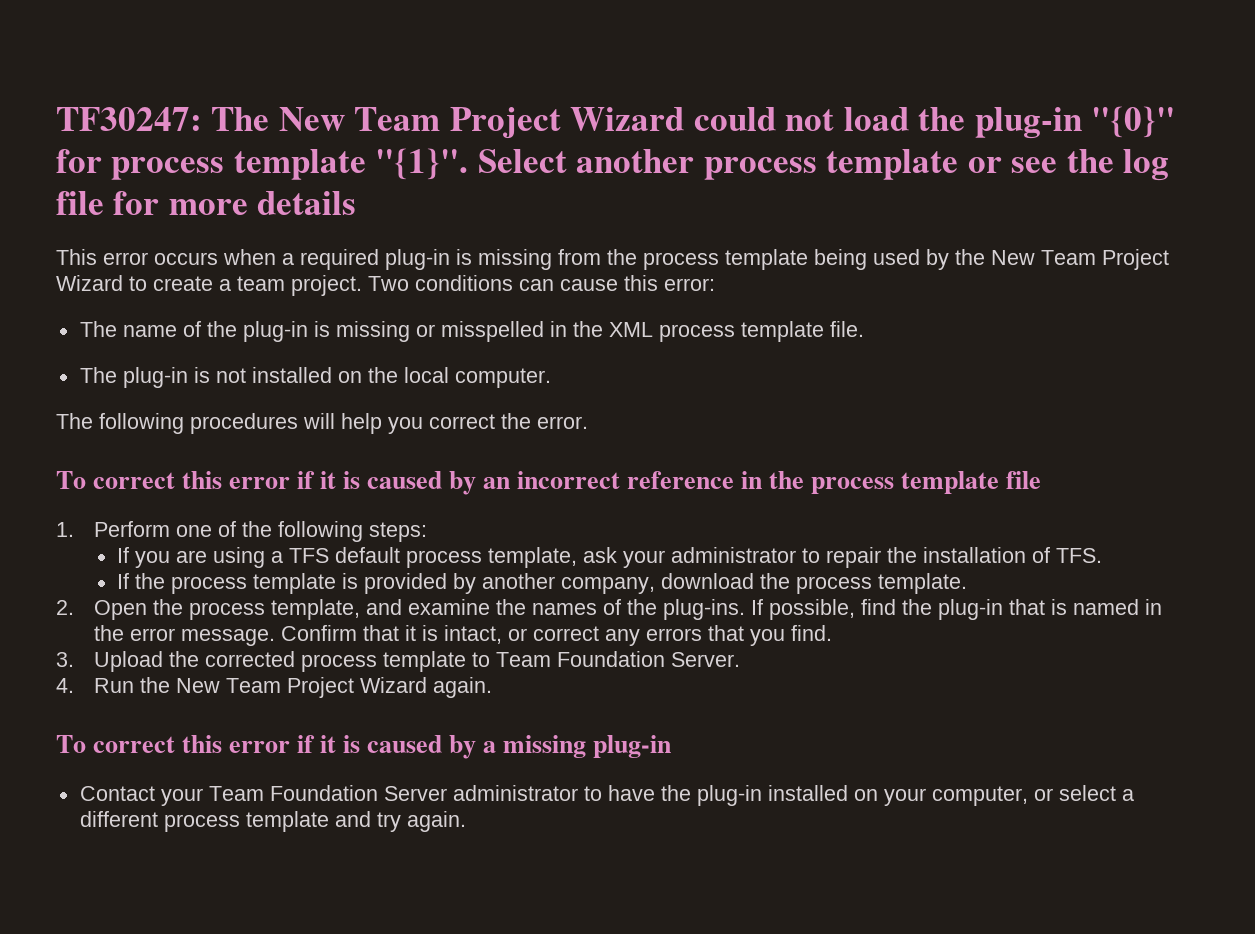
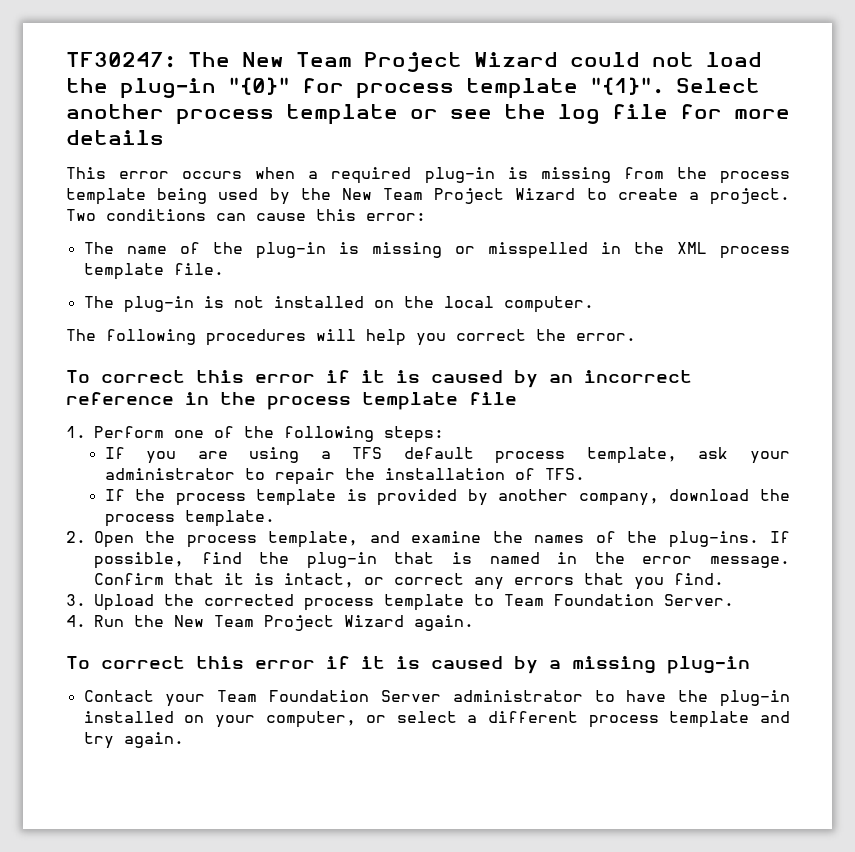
- This error occurs when a required plug-in is missing from the process template being used by the New Team Project Wizard to create a team project.
+ This error occurs when a required plug-in is missing from the process template being used by the New Team Project Wizard to create a project.

